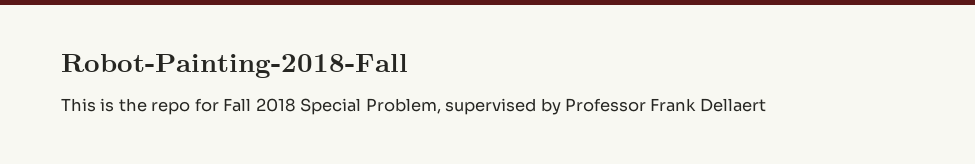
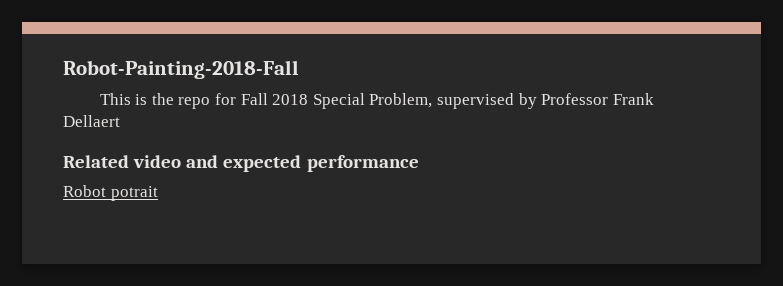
+ Related video and expected performance
+ Robot potrait

